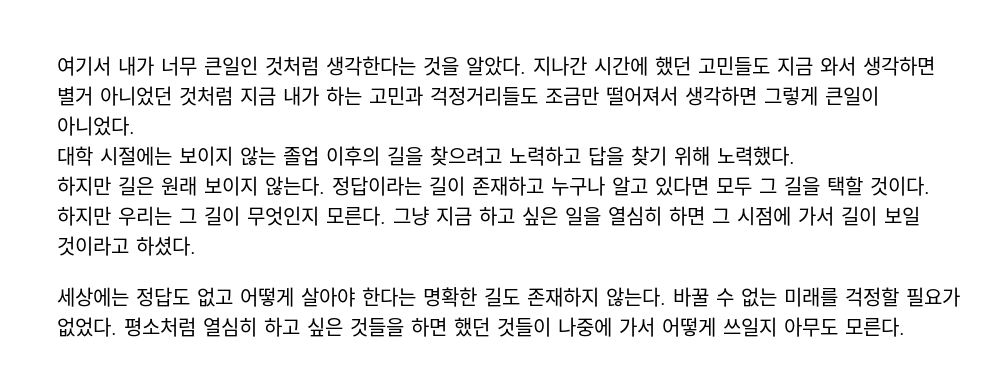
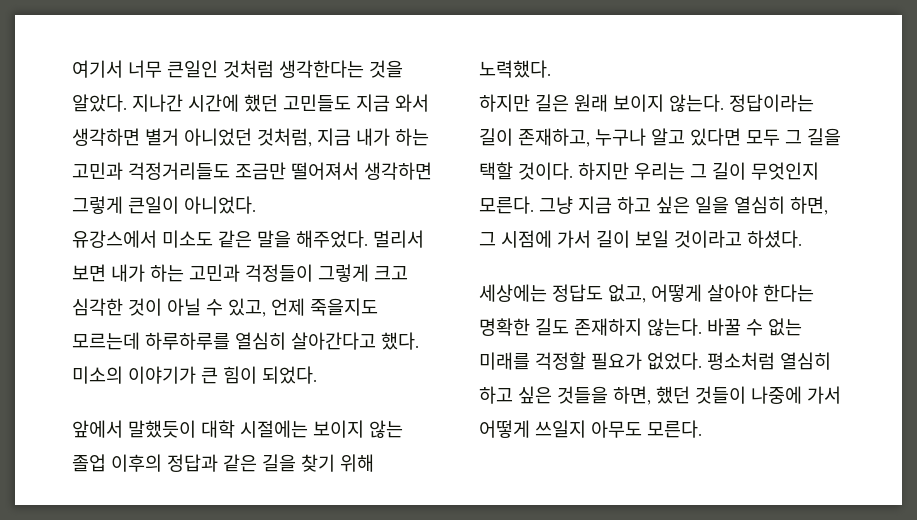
- 여기서 내가 너무 큰일인 것처럼 생각한다는 것을 알았다.
+ 여기서 너무 큰일인 것처럼 생각한다는 것을 알았다.
- 지나간 시간에 했던 고민들도 지금 와서 생각하면 별거 아니었던 것처럼 지금 내가 하는 고민과 걱정거리들도 조금만 떨어져서 생각하면 그렇게 큰일이 아니었다.
+ 지나간 시간에 했던 고민들도 지금 와서 생각하면 별거 아니었던 것처럼, 지금 내가 하는 고민과 걱정거리들도 조금만 떨어져서 생각하면 그렇게 큰일이 아니었다.
- 대학 시절에는 보이지 않는 졸업 이후의 길을 찾으려고 노력하고 답을 찾기 위해 노력했다.
+ 유강스에서 미소도 같은 말을 해주었다. 멀리서 보면 내가 하는 고민과 걱정들이 그렇게 크고 심각한 것이 아닐 수 있고, 언제 죽을지도 모르는데 하루하루를 열심히 살아간다고 했다. 미소의 이야기가 큰 힘이 되었다.
+ 앞에서 말했듯이 대학 시절에는 보이지 않는 졸업 이후의 정답과 같은 길을 찾기 위해 노력했다.
- 정답이라는 길이 존재하고 누구나 알고 있다면 모두 그 길을 택할 것이다.
+ 정답이라는 길이 존재하고, 누구나 알고 있다면 모두 그 길을 택할 것이다.
- 그냥 지금 하고 싶은 일을 열심히 하면 그 시점에 가서 길이 보일 것이라고 하셨다.
+ 그냥 지금 하고 싶은 일을 열심히 하면, 그 시점에 가서 길이 보일 것이라고 하셨다.
- 세상에는 정답도 없고 어떻게 살아야 한다는 명확한 길도 존재하지 않는다.
+ 세상에는 정답도 없고, 어떻게 살아야 한다는 명확한 길도 존재하지 않는다.
- 평소처럼 열심히 하고 싶은 것들을 하면 했던 것들이 나중에 가서 어떻게 쓰일지 아무도 모른다.
+ 평소처럼 열심히 하고 싶은 것들을 하면, 했던 것들이 나중에 가서 어떻게 쓰일지 아무도 모른다.

